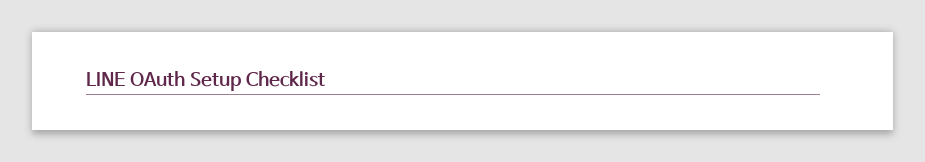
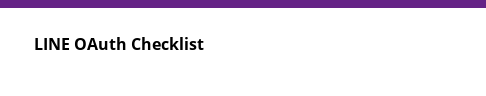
- LINE OAuth Setup Checklist
+ LINE OAuth Checklist

